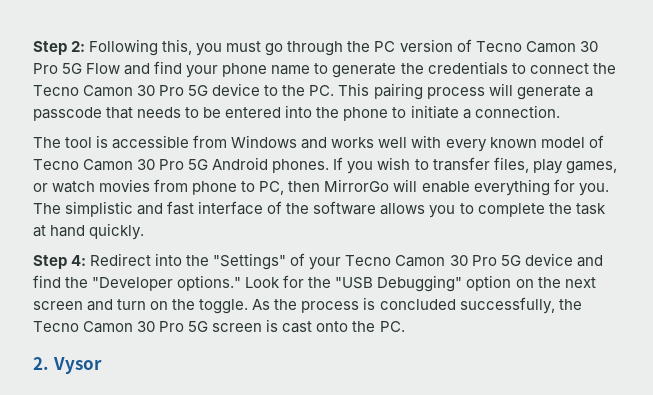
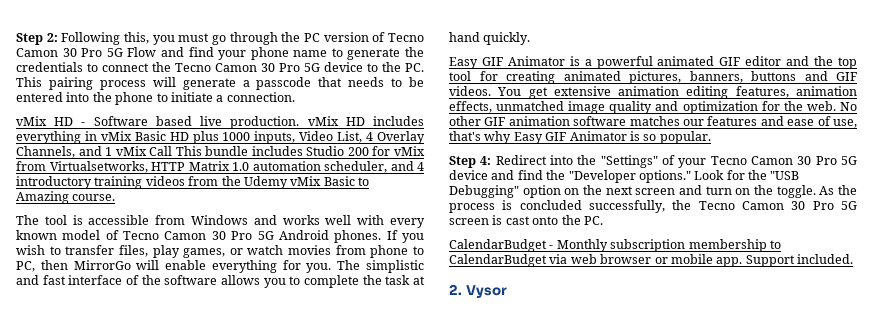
+ vMix HD - Software based live production. vMix HD includes everything in vMix Basic HD plus 1000 inputs, Video List, 4 Overlay Channels, and 1 vMix Call This bundle includes Studio 200 for vMix from Virtualsetworks, HTTP Matrix 1.0 automation scheduler, and 4 introductory training videos from the Udemy vMix Basic to Amazing course.
+ Easy GIF Animator is a powerful animated GIF editor and the top tool for creating animated pictures, banners, buttons and GIF videos. You get extensive animation editing features, animation effects, unmatched image quality and optimization for the web. No other GIF animation software matches our features and ease of use, that's why Easy GIF Animator is so popular.
+ CalendarBudget - Monthly subscription membership to CalendarBudget via web browser or mobile app. Support included.

